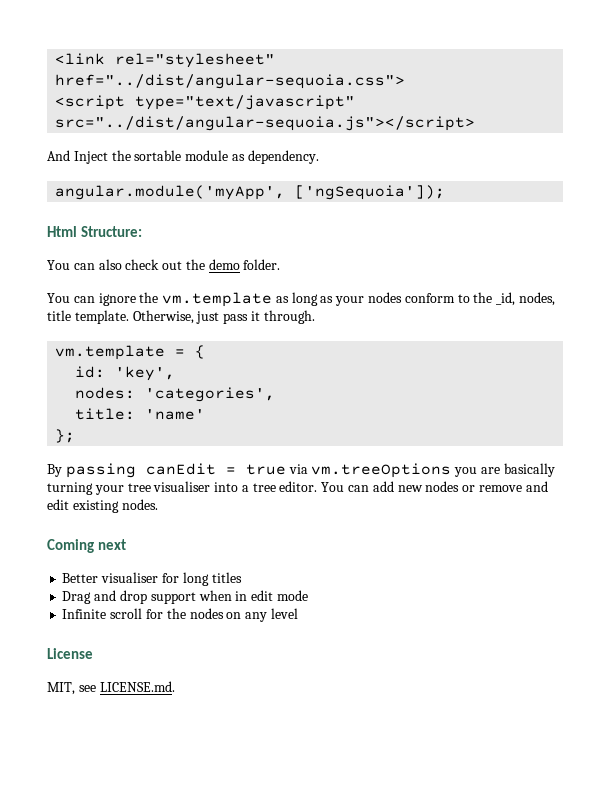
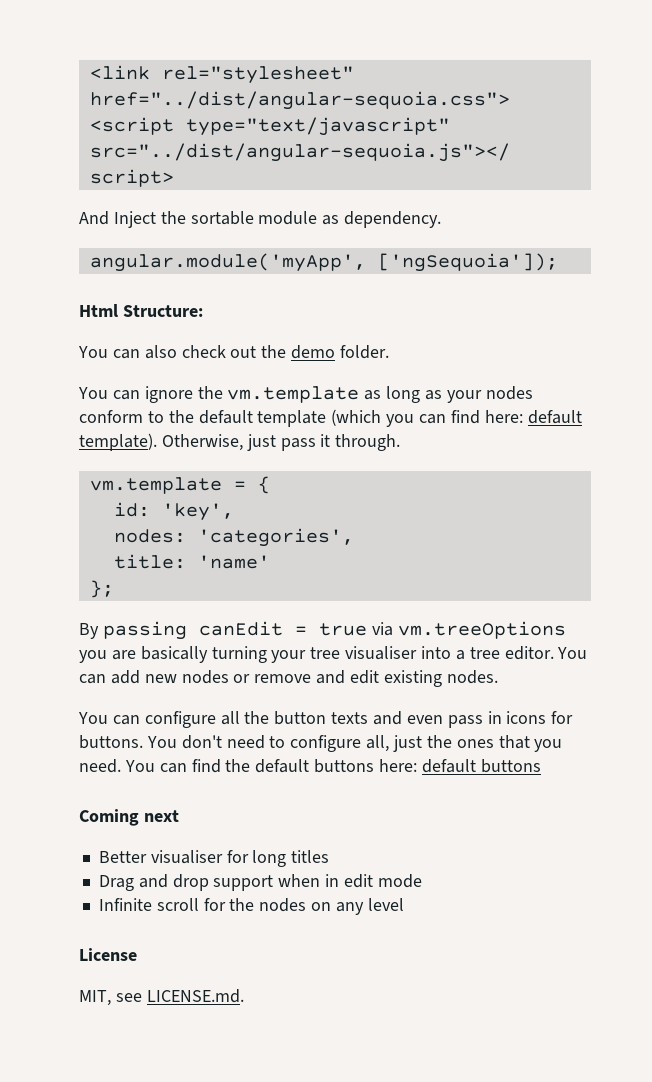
- You can ignore the vm.template as long as your nodes conform to the _id, nodes, title template.
+ You can ignore the vm.template as long as your nodes conform to the default template (which you can find here: default template).
+ You can configure all the button texts and even pass in icons for buttons. You don't need to configure all, just the ones that you need. You can find the default buttons here: default buttons

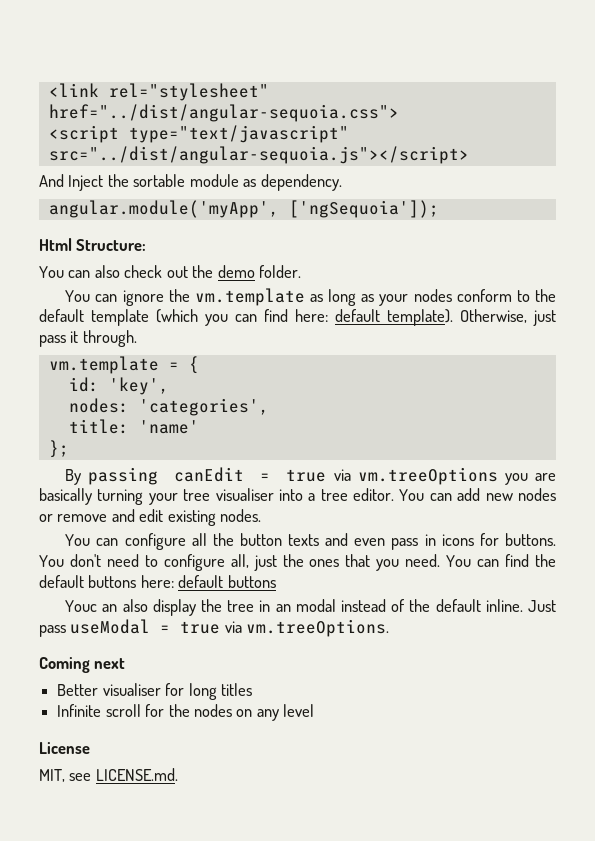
+ Youc an also display the tree in an modal instead of the default inline. Just pass useModal = true via vm.treeOptions.
- Drag and drop support when in edit mode

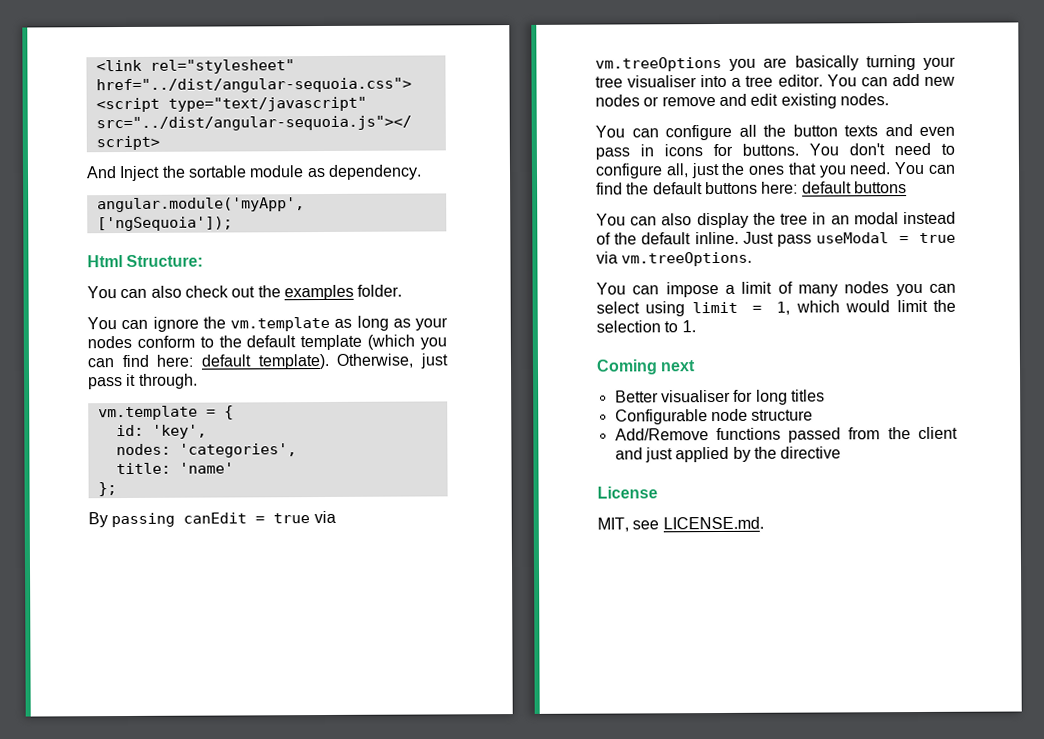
- You can also check out the demo folder.
+ You can also check out the examples folder.
- Youc an also display the tree in an modal instead of the default inline.
+ You can also display the tree in an modal instead of the default inline.
+ You can impose a limit of many nodes you can select using limit = 1, which would limit the selection to 1.
- Infinite scroll for the nodes on any level
+ Configurable node structure
+ Add/Remove functions passed from the client and just applied by the directive

